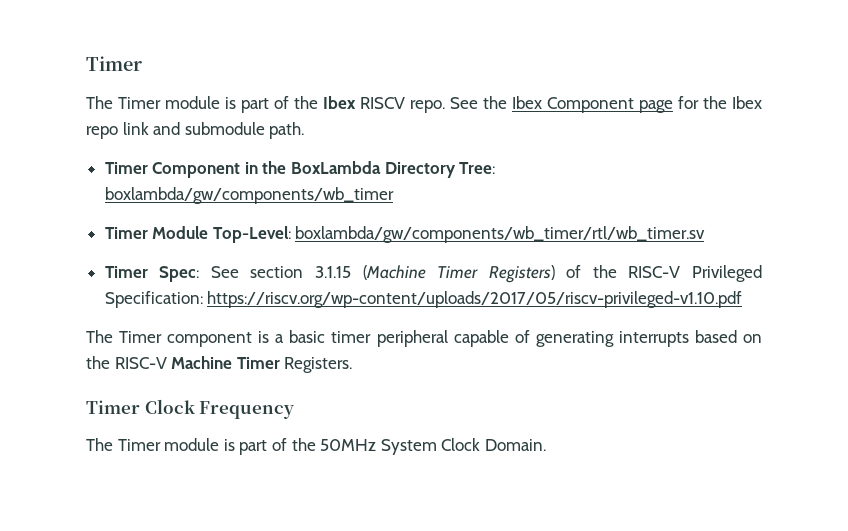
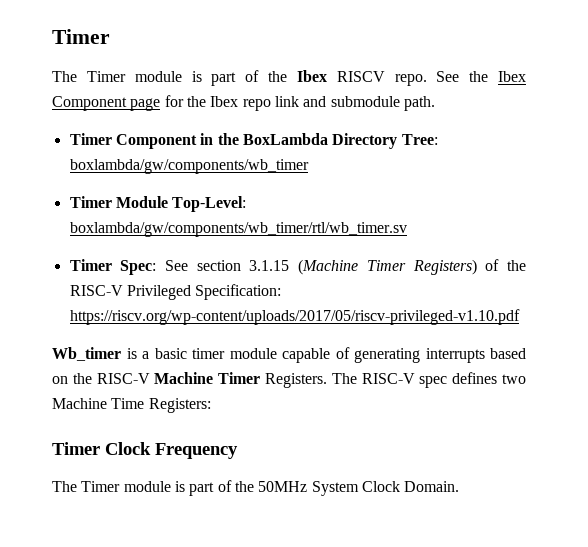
- The Timer component is a basic timer peripheral capable of generating interrupts based on the RISC-V Machine Timer Registers.
+ Wb_timer is a basic timer module capable of generating interrupts based on the RISC-V Machine Timer Registers. The RISC-V spec defines two Machine Time Registers:

